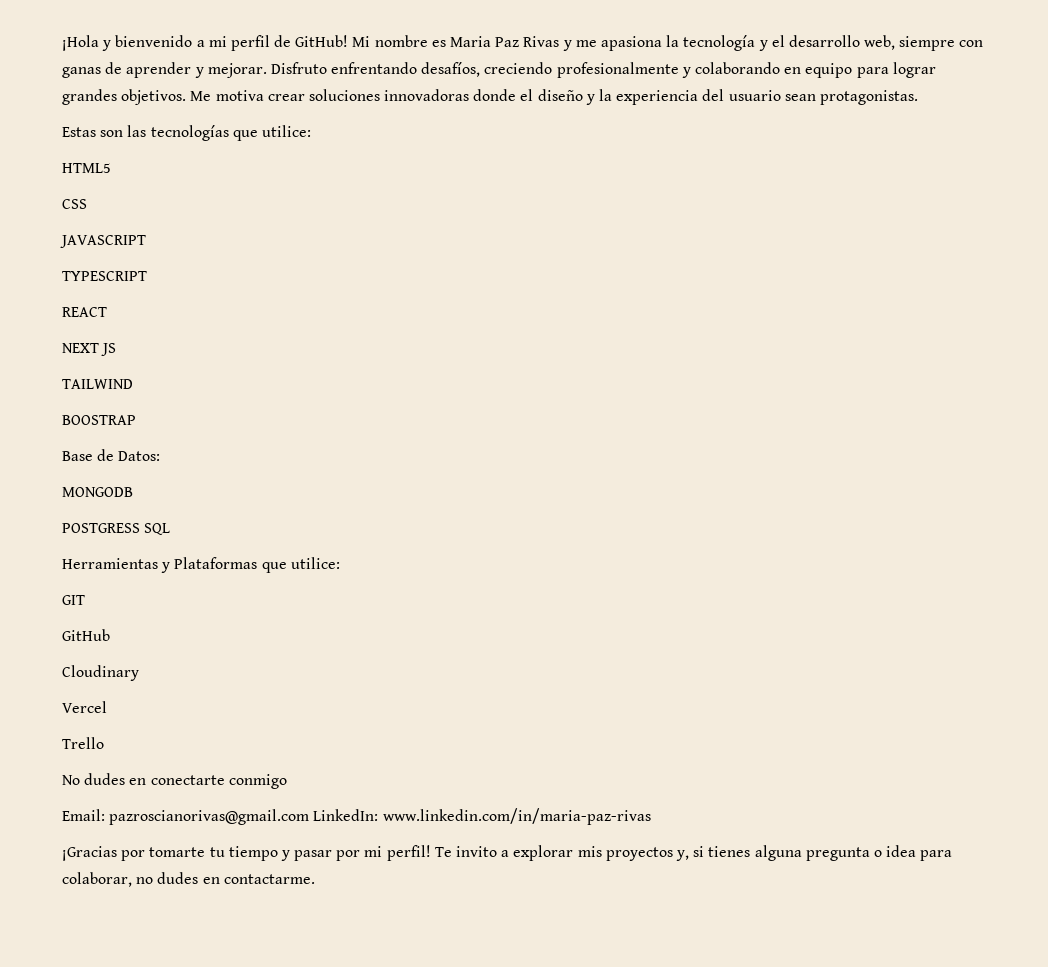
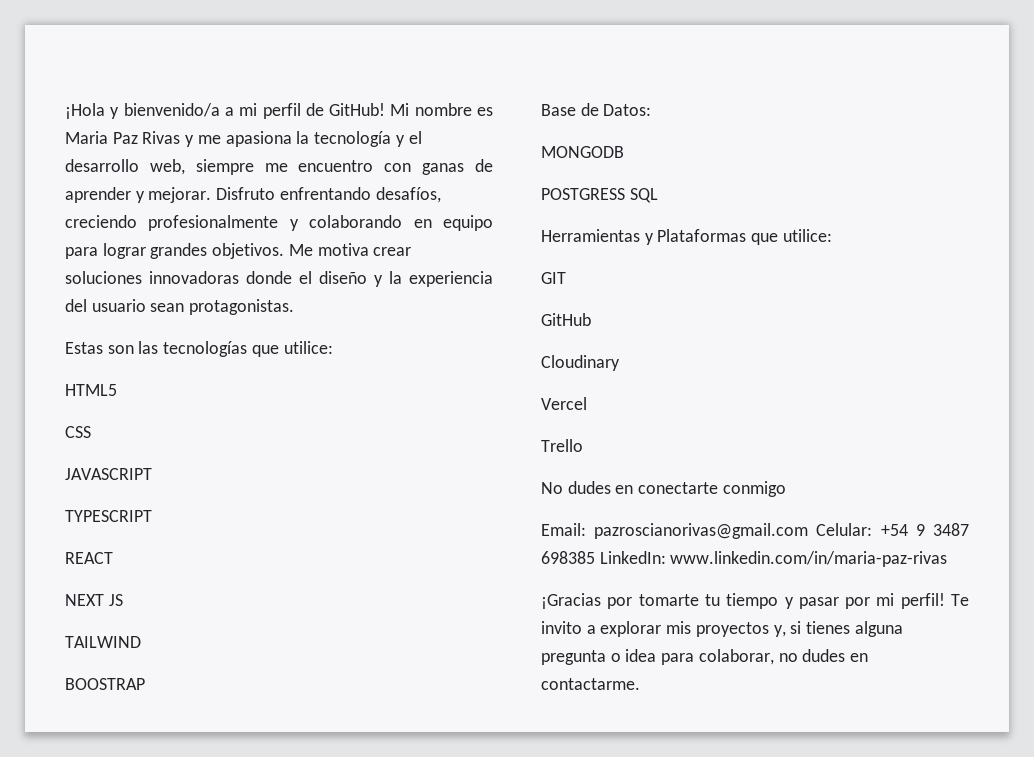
- ¡Hola y bienvenido a mi perfil de GitHub!
+ ¡Hola y bienvenido/a a mi perfil de GitHub!
- Mi nombre es Maria Paz Rivas y me apasiona la tecnología y el desarrollo web, siempre con ganas de aprender y mejorar.
+ Mi nombre es Maria Paz Rivas y me apasiona la tecnología y el desarrollo web, siempre me encuentro con ganas de aprender y mejorar.
- Email: pazroscianorivas@gmail.com LinkedIn: www.linkedin.com/in/maria-paz-rivas
+ Email: pazroscianorivas@gmail.com Celular: +54 9 3487 698385 LinkedIn: www.linkedin.com/in/maria-paz-rivas

